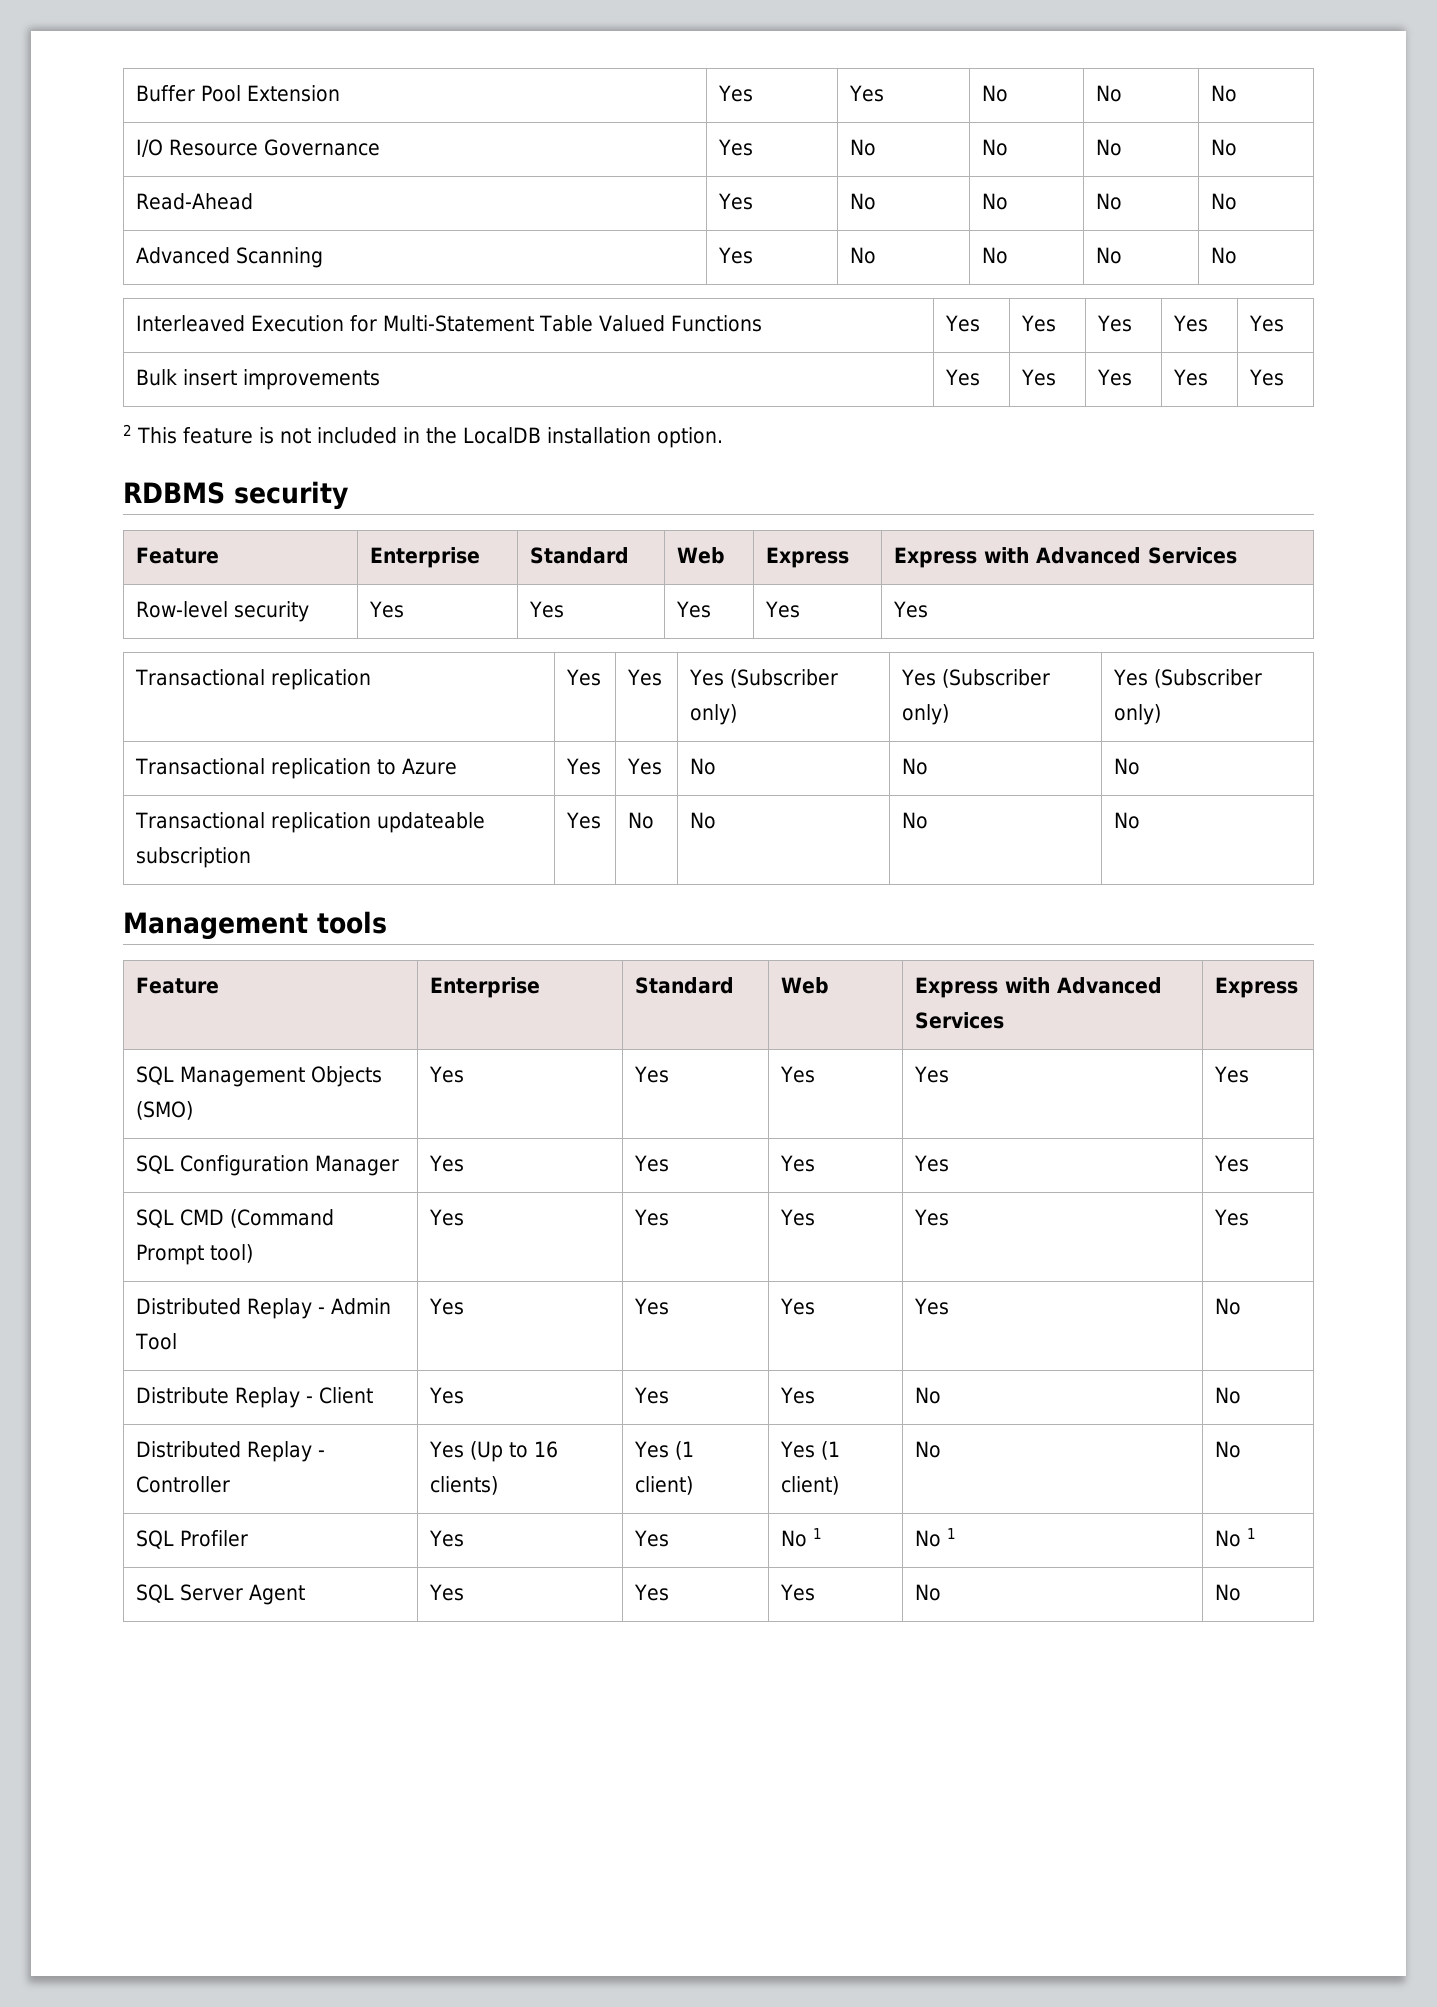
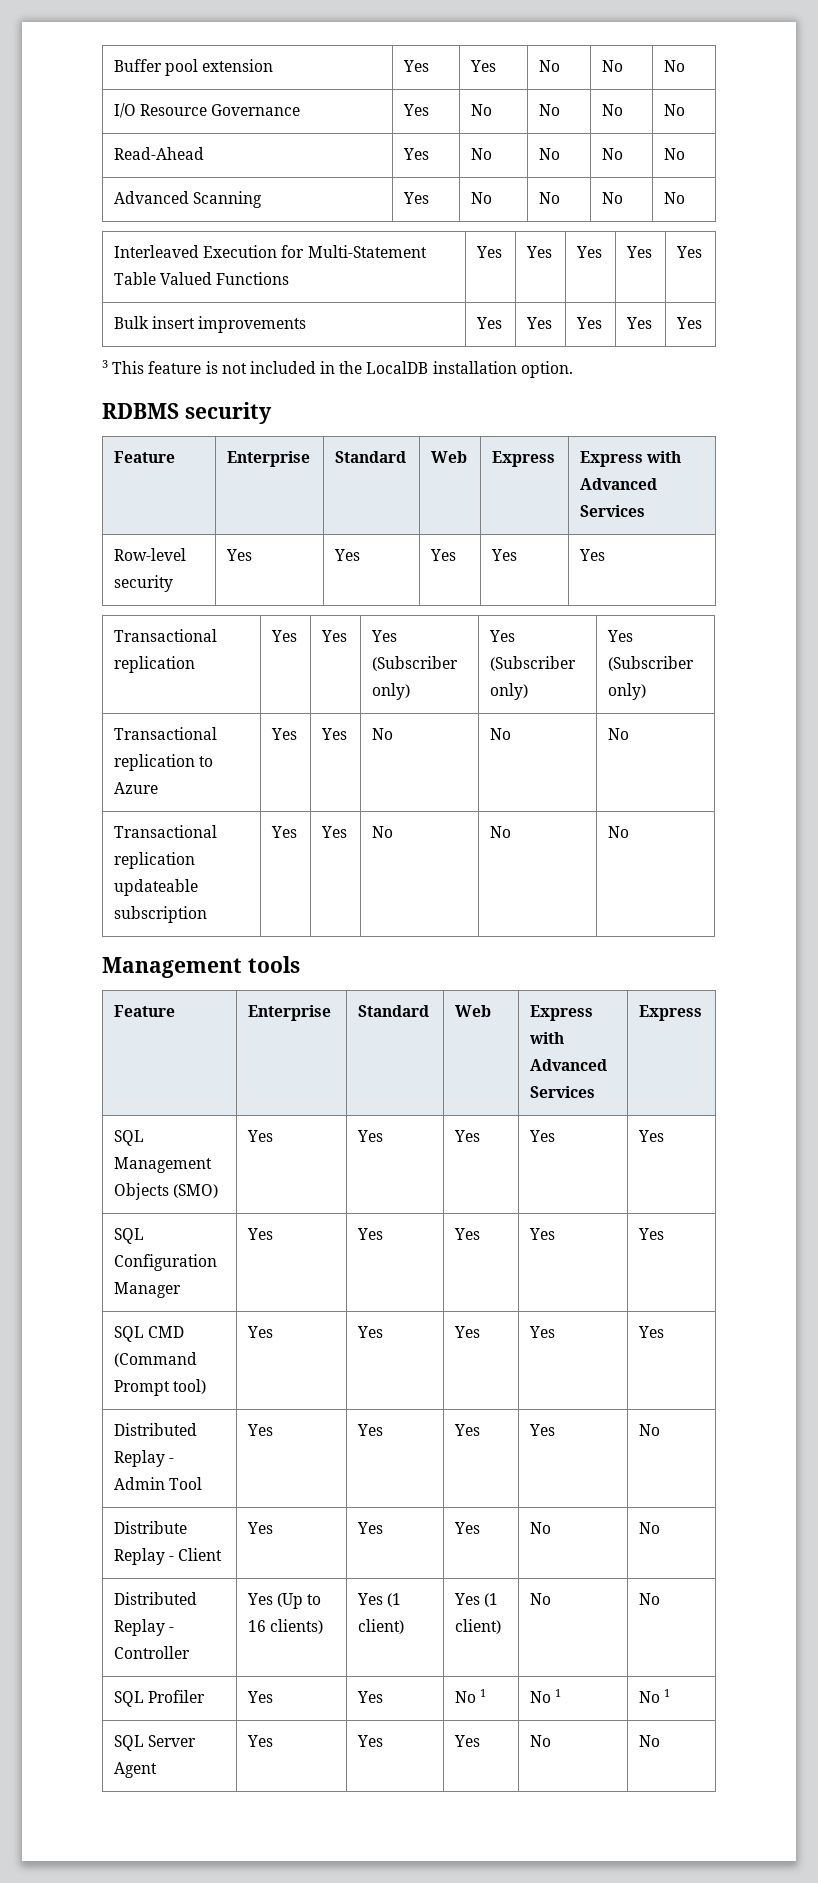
- Buffer Pool Extension | Yes | Yes | No | No | No
+ Buffer pool extension | Yes | Yes | No | No | No
- 2 This feature is not included in the LocalDB installation option.
+ 3 This feature is not included in the LocalDB installation option.
- Transactional replication updateable subscription | Yes | No | No | No | No
+ Transactional replication updateable subscription | Yes | Yes | No | No | No

